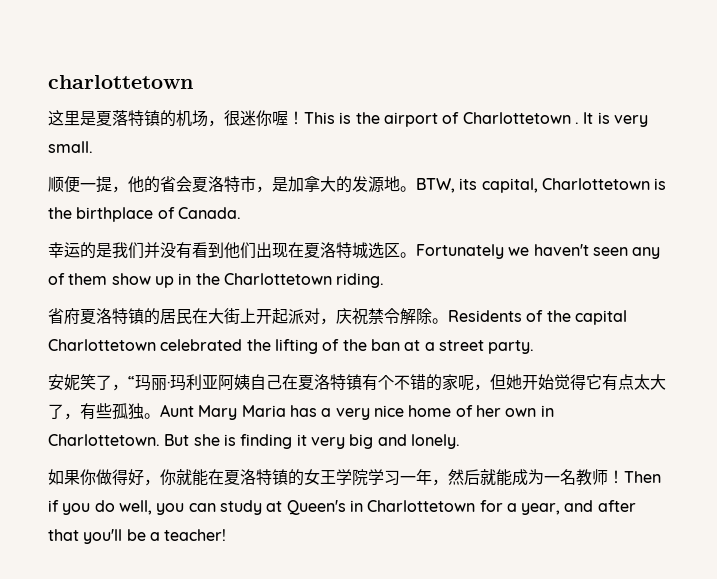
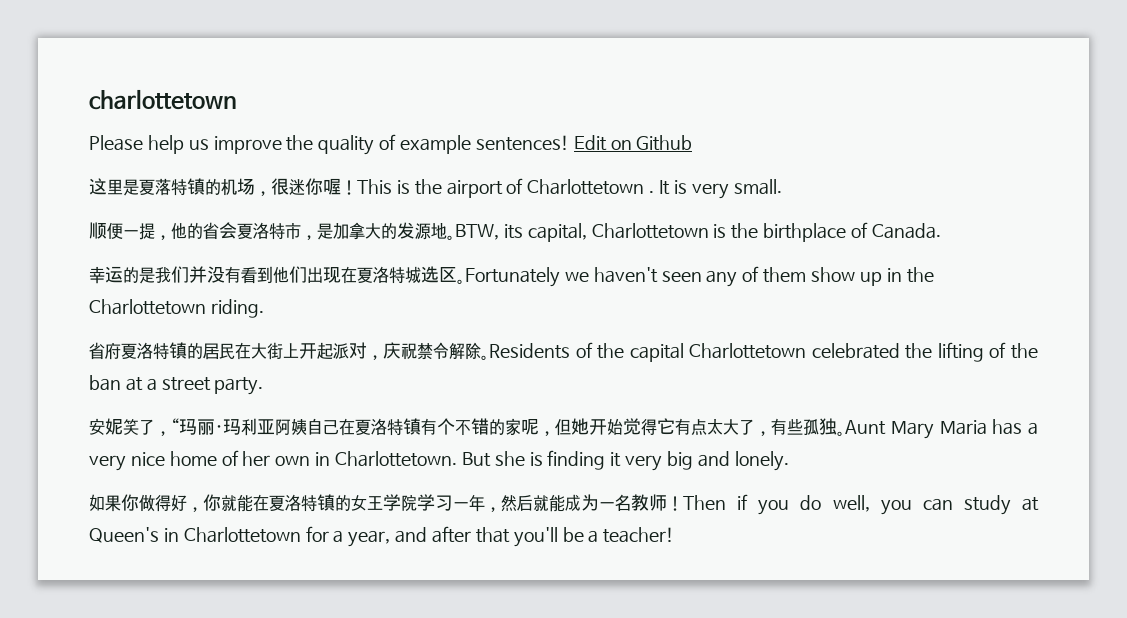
+ Please help us improve the quality of example sentences! Edit on Github

